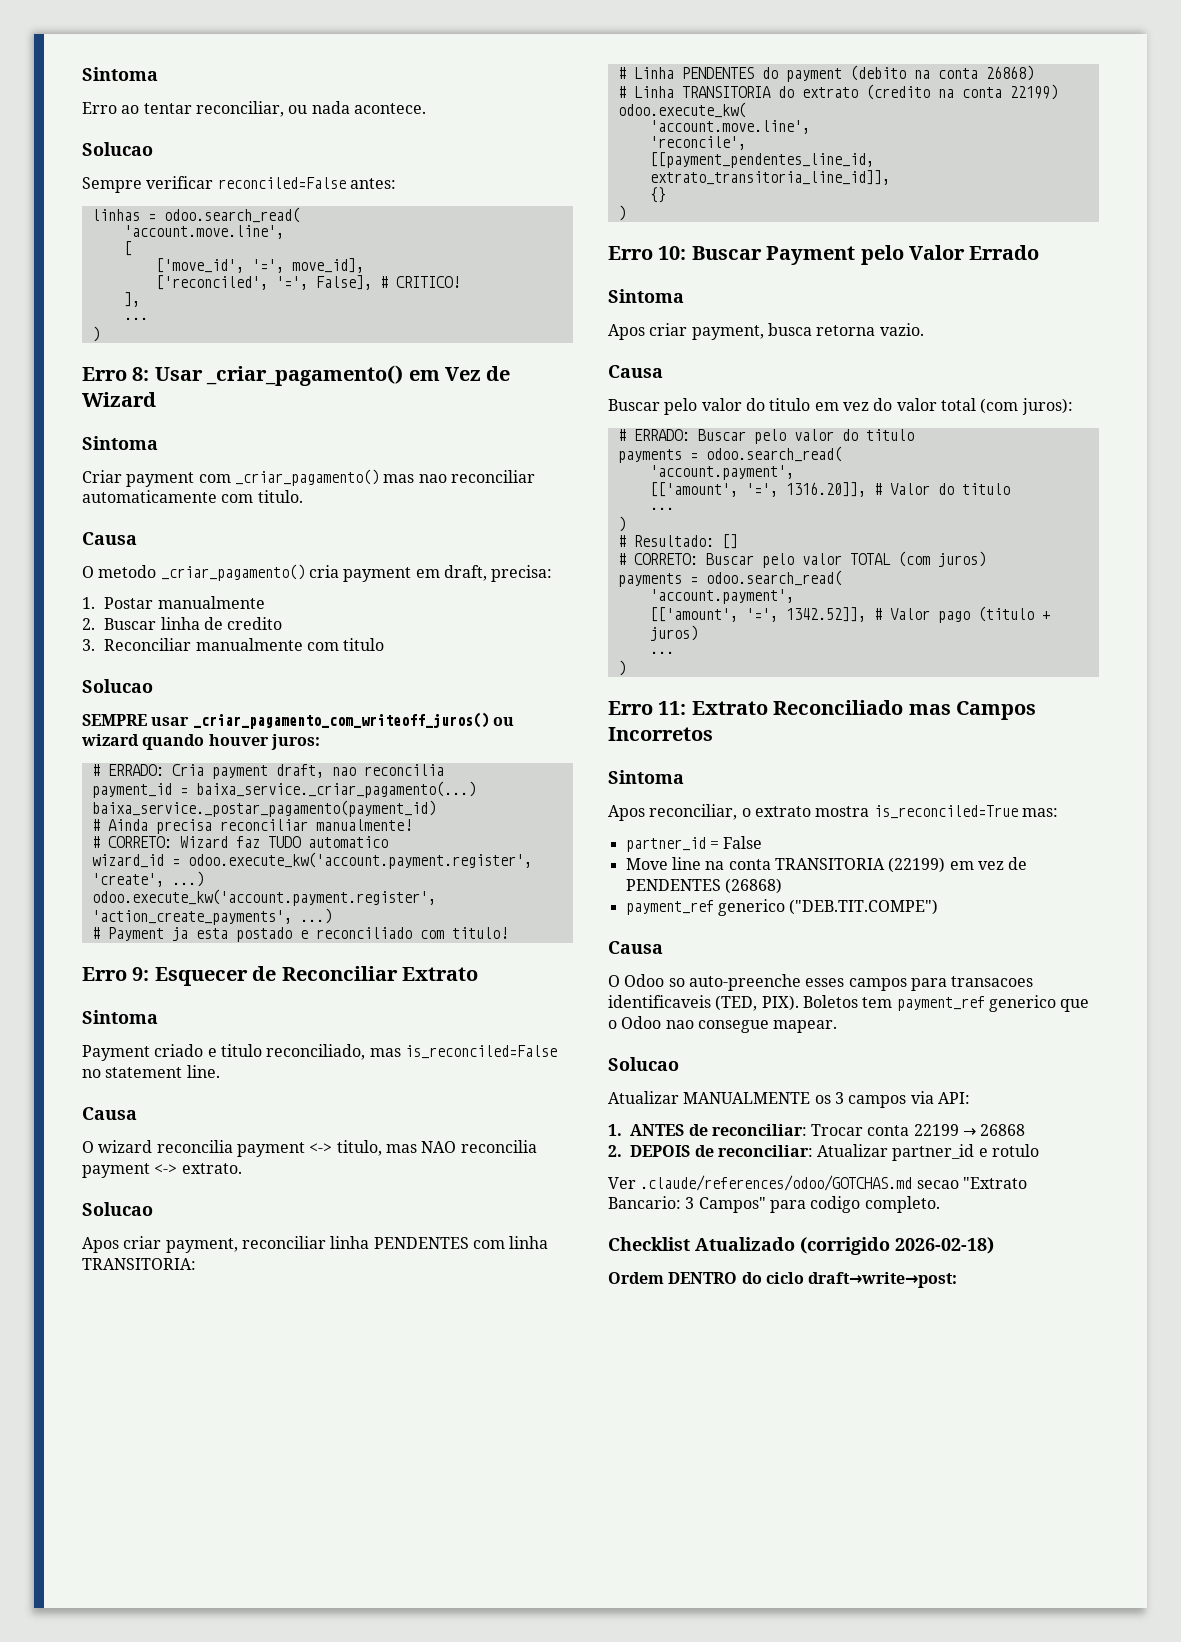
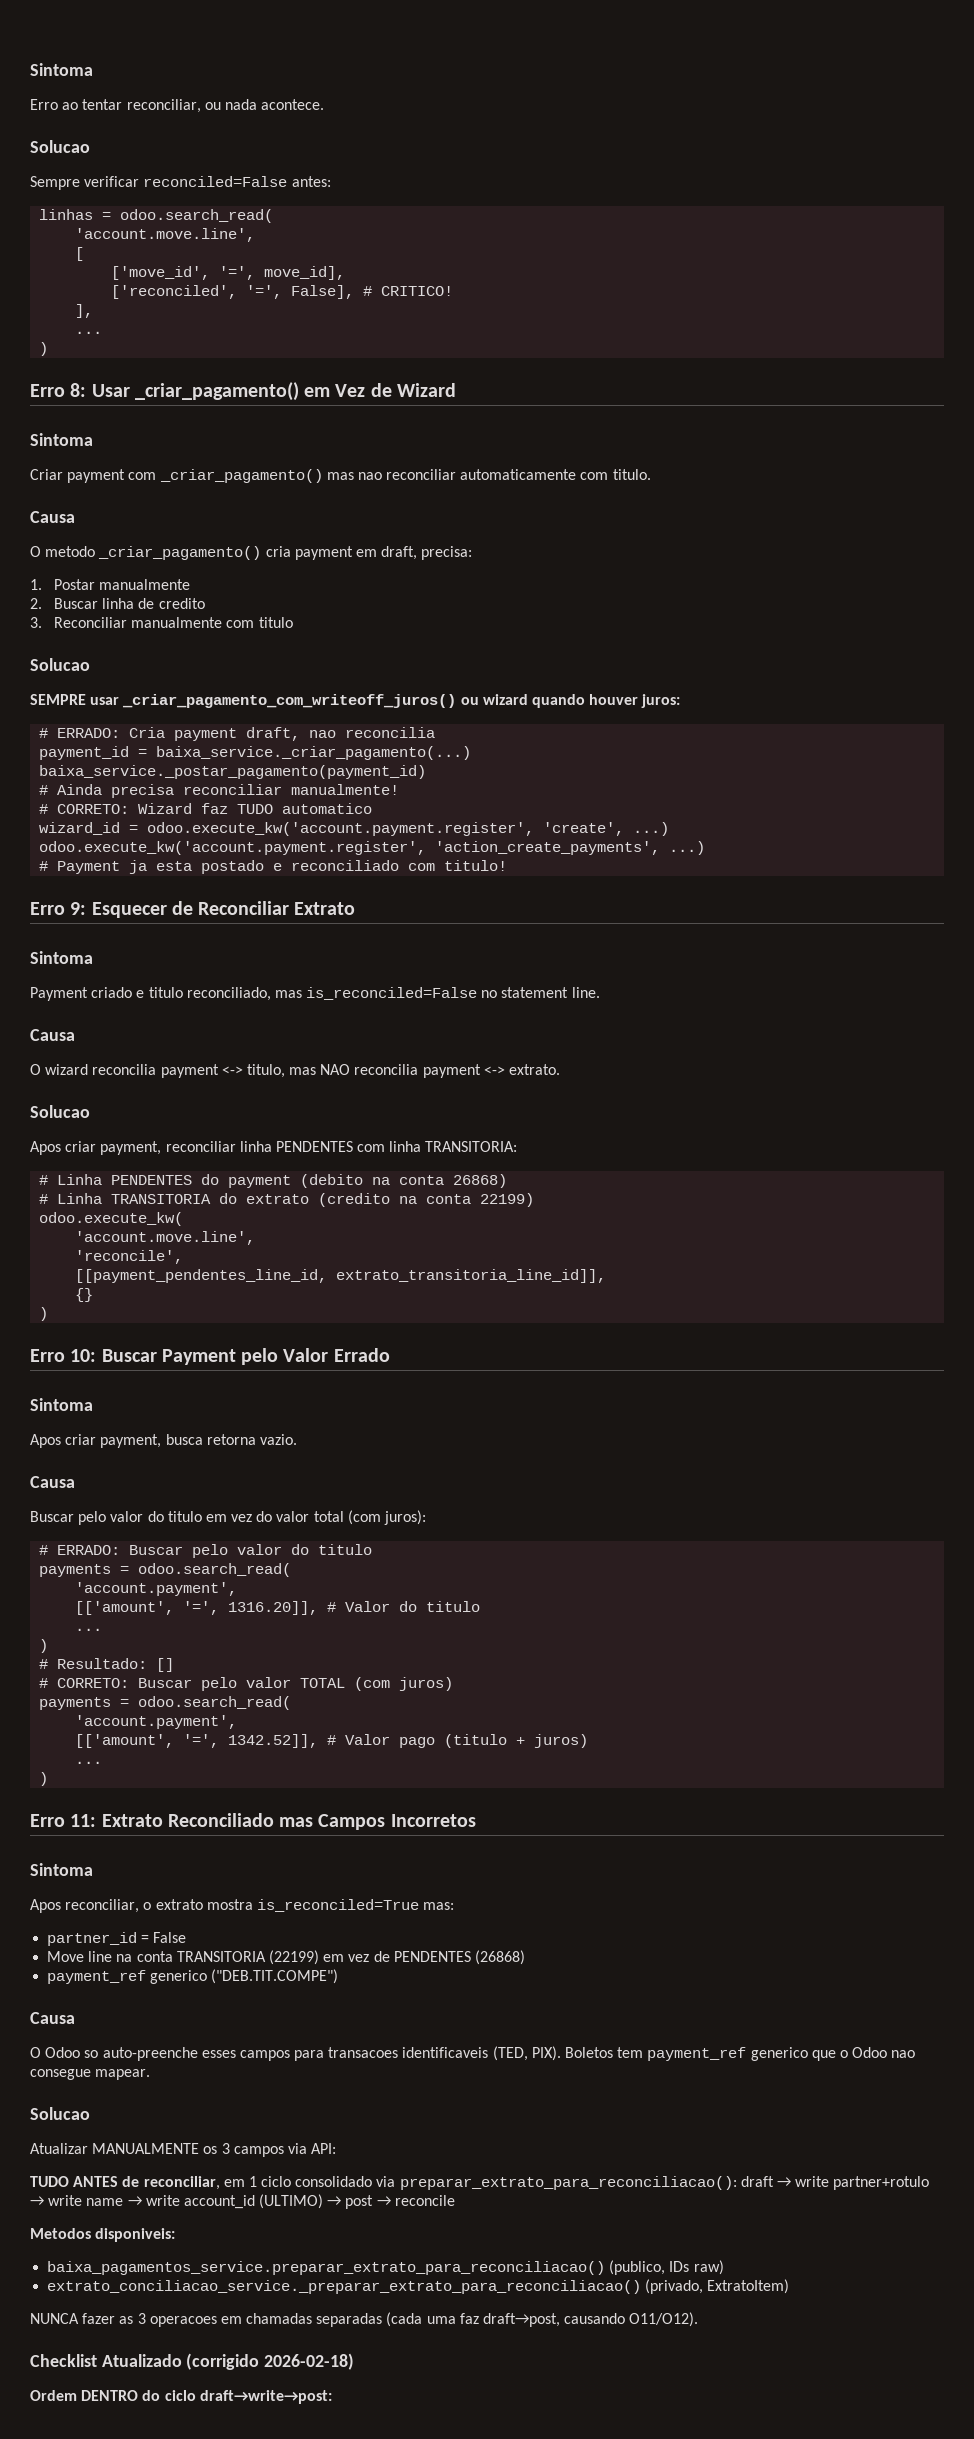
- 1. ANTES de reconciliar: Trocar conta 22199 → 26868
- 2. DEPOIS de reconciliar: Atualizar partner_id e rotulo
- Ver .claude/references/odoo/GOTCHAS.md secao "Extrato Bancario: 3 Campos" para codigo completo.
+ TUDO ANTES de reconciliar, em 1 ciclo consolidado via preparar_extrato_para_reconciliacao(): draft → write partner+rotulo → write name → write account_id (ULTIMO) → post → reconcile
+ Metodos disponiveis:
+ baixa_pagamentos_service.preparar_extrato_para_reconciliacao() (publico, IDs raw)
+ extrato_conciliacao_service._preparar_extrato_para_reconciliacao() (privado, ExtratoItem)
+ NUNCA fazer as 3 operacoes em chamadas separadas (cada uma faz draft→post, causando O11/O12).

